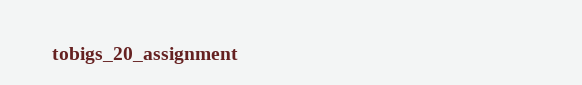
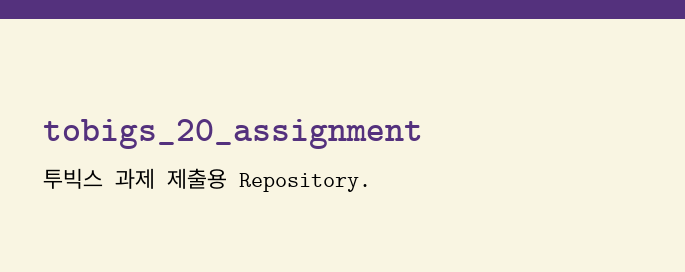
+ 투빅스 과제 제출용 Repository.

